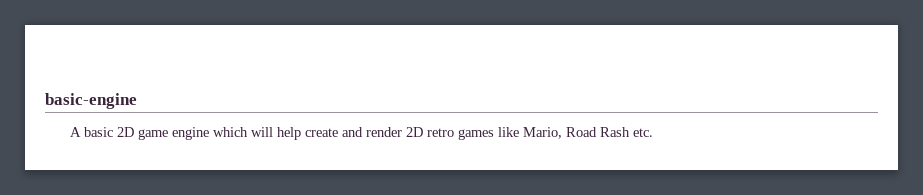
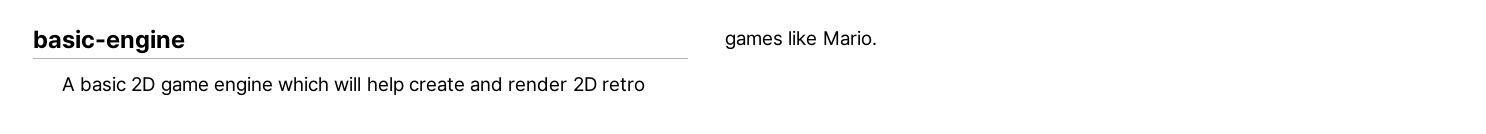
- A basic 2D game engine which will help create and render 2D retro games like Mario, Road Rash etc.
+ A basic 2D game engine which will help create and render 2D retro games like Mario.

